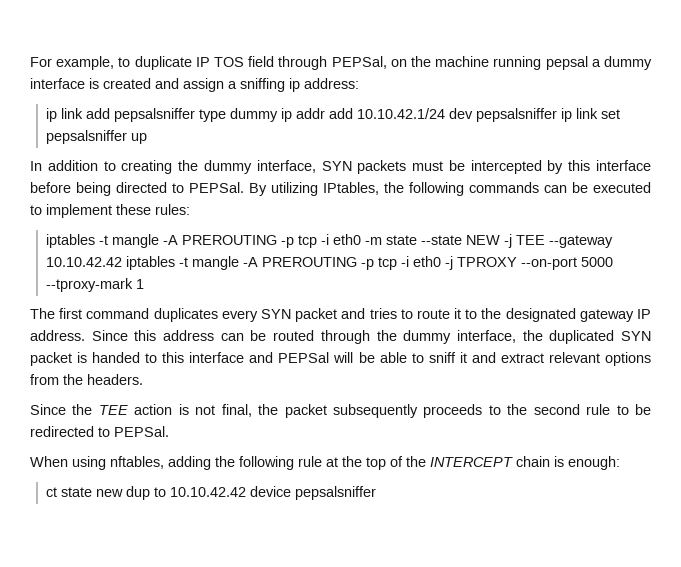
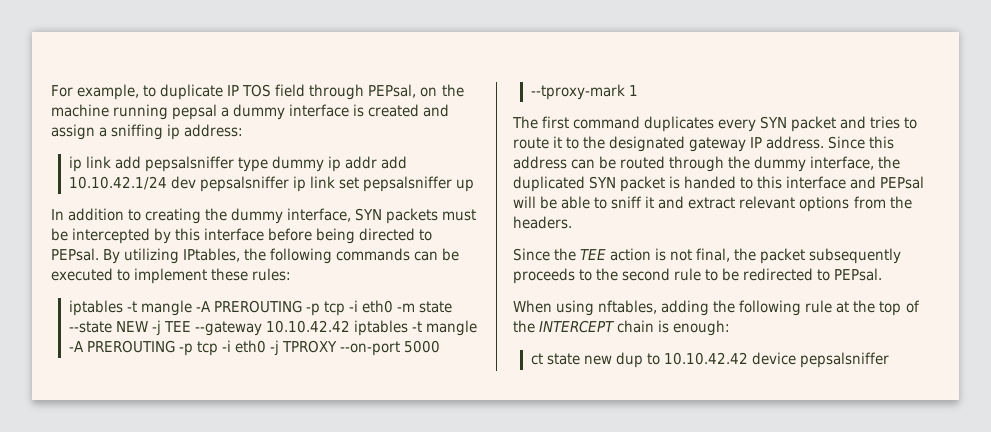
- For example, to duplicate IP TOS field through PEPSal, on the machine running pepsal a dummy interface is created and assign a sniffing ip address:
+ For example, to duplicate IP TOS field through PEPsal, on the machine running pepsal a dummy interface is created and assign a sniffing ip address:
- In addition to creating the dummy interface, SYN packets must be intercepted by this interface before being directed to PEPSal.
+ In addition to creating the dummy interface, SYN packets must be intercepted by this interface before being directed to PEPsal.
- Since this address can be routed through the dummy interface, the duplicated SYN packet is handed to this interface and PEPSal will be able to sniff it and extract relevant options from the headers.
+ Since this address can be routed through the dummy interface, the duplicated SYN packet is handed to this interface and PEPsal will be able to sniff it and extract relevant options from the headers.
- Since the TEE action is not final, the packet subsequently proceeds to the second rule to be redirected to PEPSal.
+ Since the TEE action is not final, the packet subsequently proceeds to the second rule to be redirected to PEPsal.

